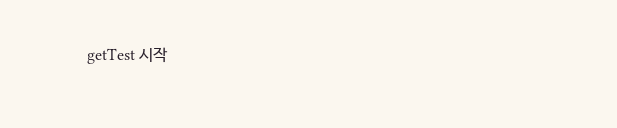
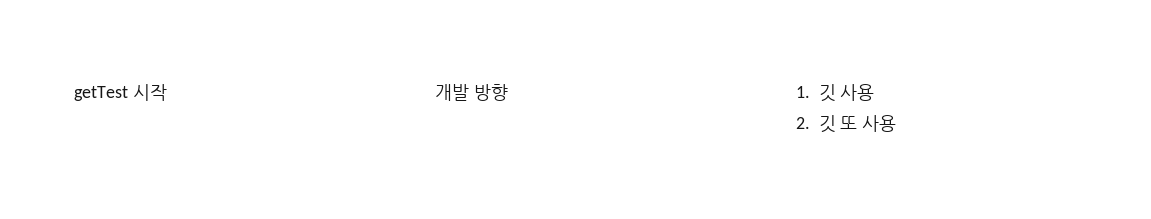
+ 개발 방향
+ 1. 깃 사용
+ 2. 깃 또 사용

